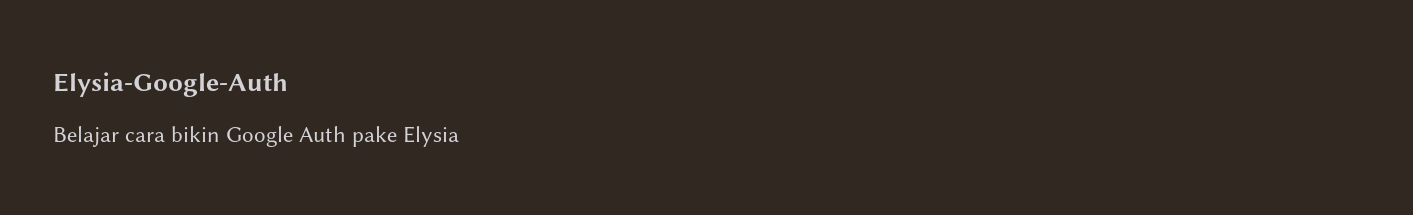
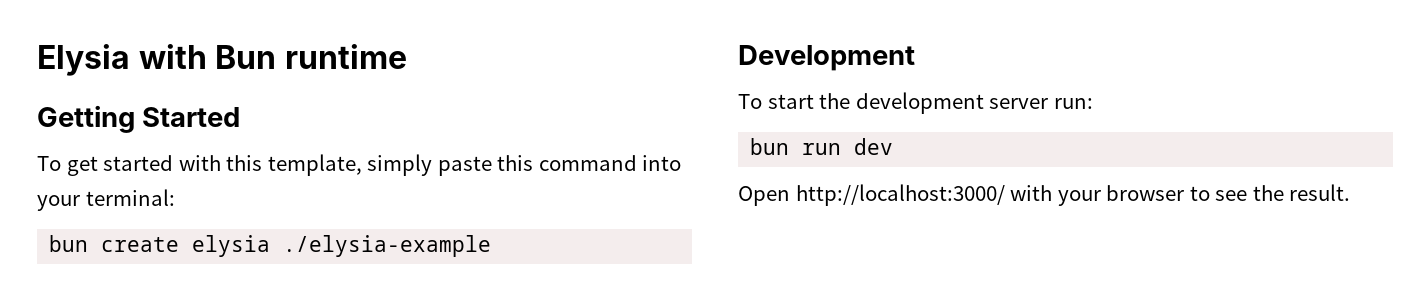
- Elysia-Google-Auth
- Belajar cara bikin Google Auth pake Elysia
+ Elysia with Bun runtime
+ Getting Started
+ To get started with this template, simply paste this command into your terminal:
+ bun create elysia ./elysia-example
+ Development
+ To start the development server run:
+ bun run dev
+ Open http://localhost:3000/ with your browser to see the result.

